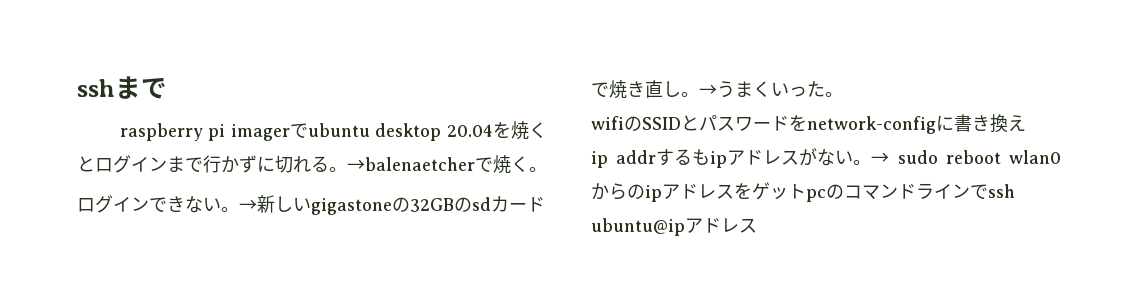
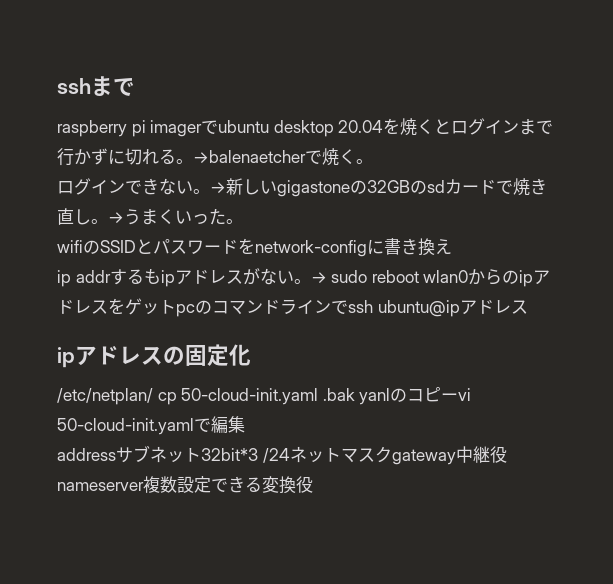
+ ipアドレスの固定化
+ /etc/netplan/ cp 50-cloud-init.yaml .bak yanlのコピーvi 50-cloud-init.yamlで編集
+ addressサブネット32bit*3 /24ネットマスクgateway中継役nameserver複数設定できる変換役

